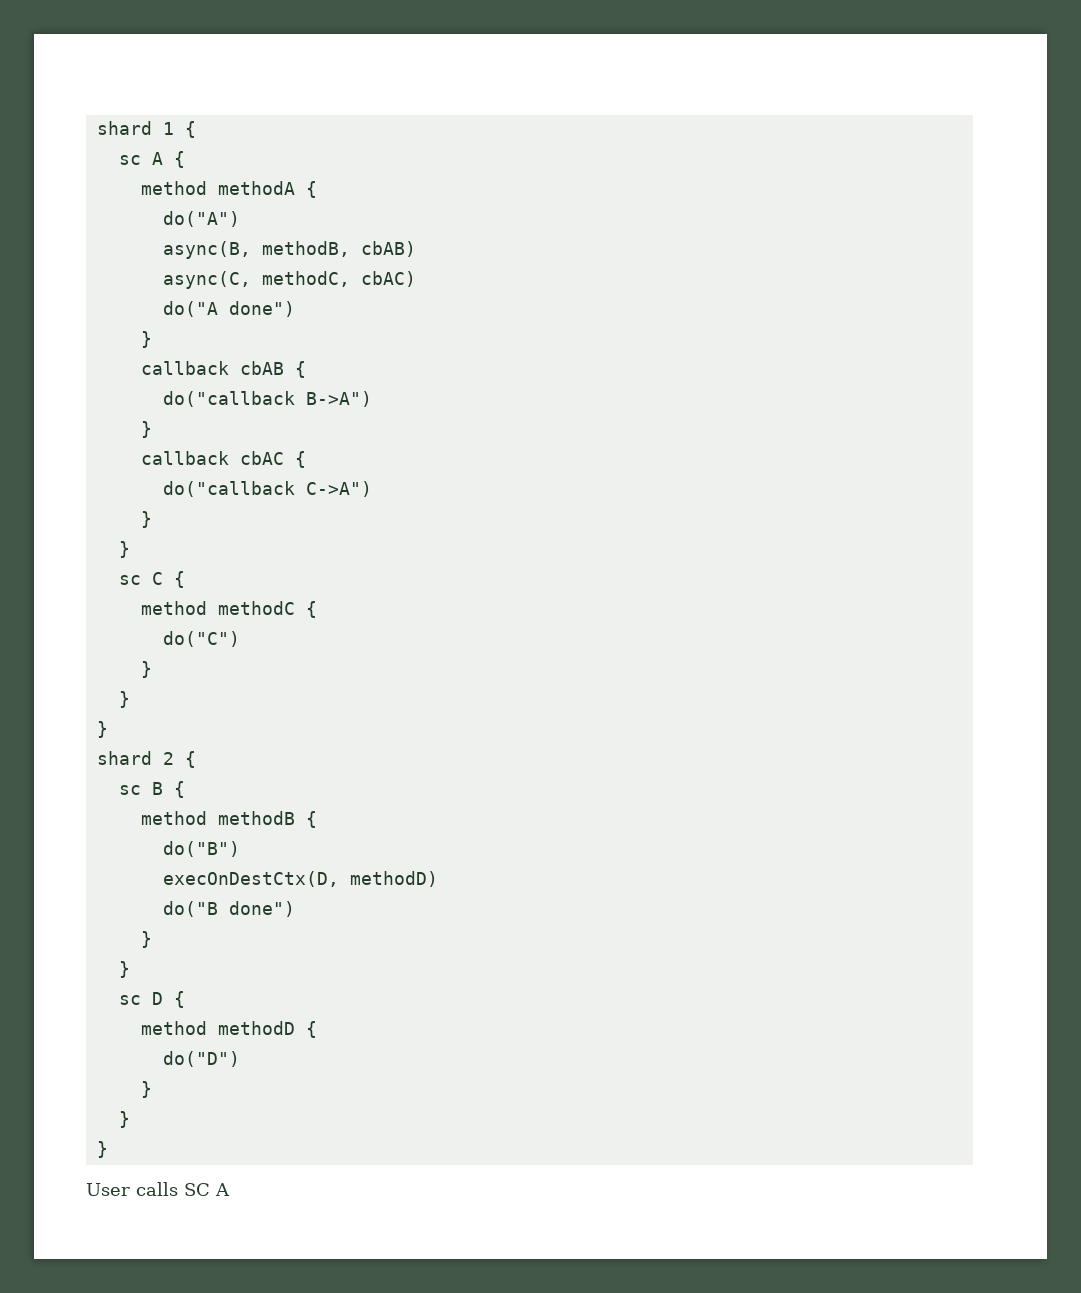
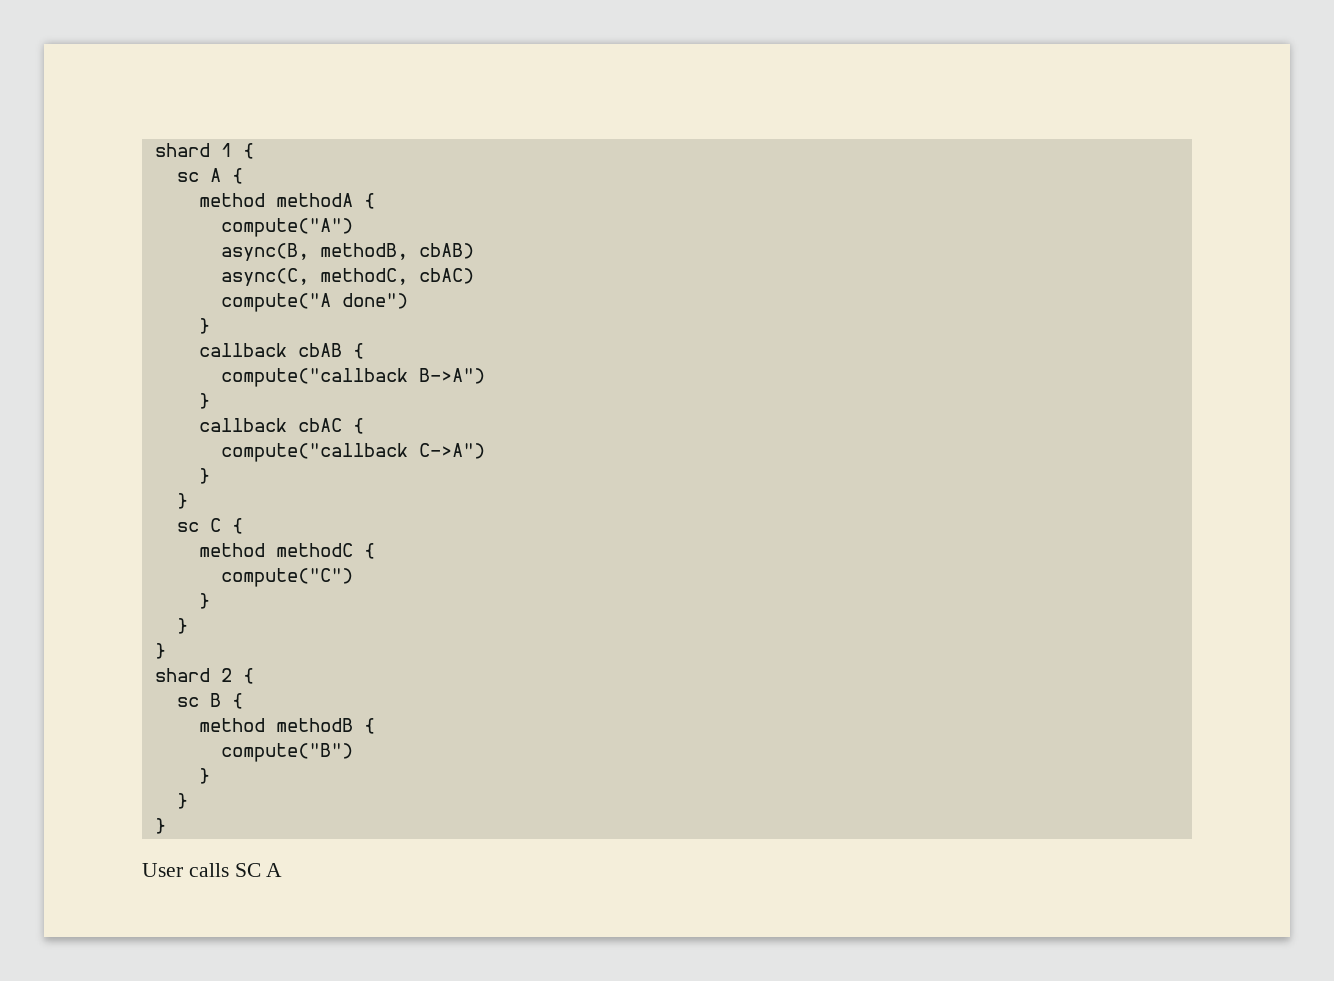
- do("A")
+ compute("A")
- do("A done")
+ compute("A done")
- do("callback B->A")
+ compute("callback B->A")
- do("callback C->A")
+ compute("callback C->A")
- do("C")
+ compute("C")
- do("B")
- execOnDestCtx(D, methodD)
- do("B done")
- }
- }
- sc D {
- method methodD {
- do("D")
+ compute("B")

